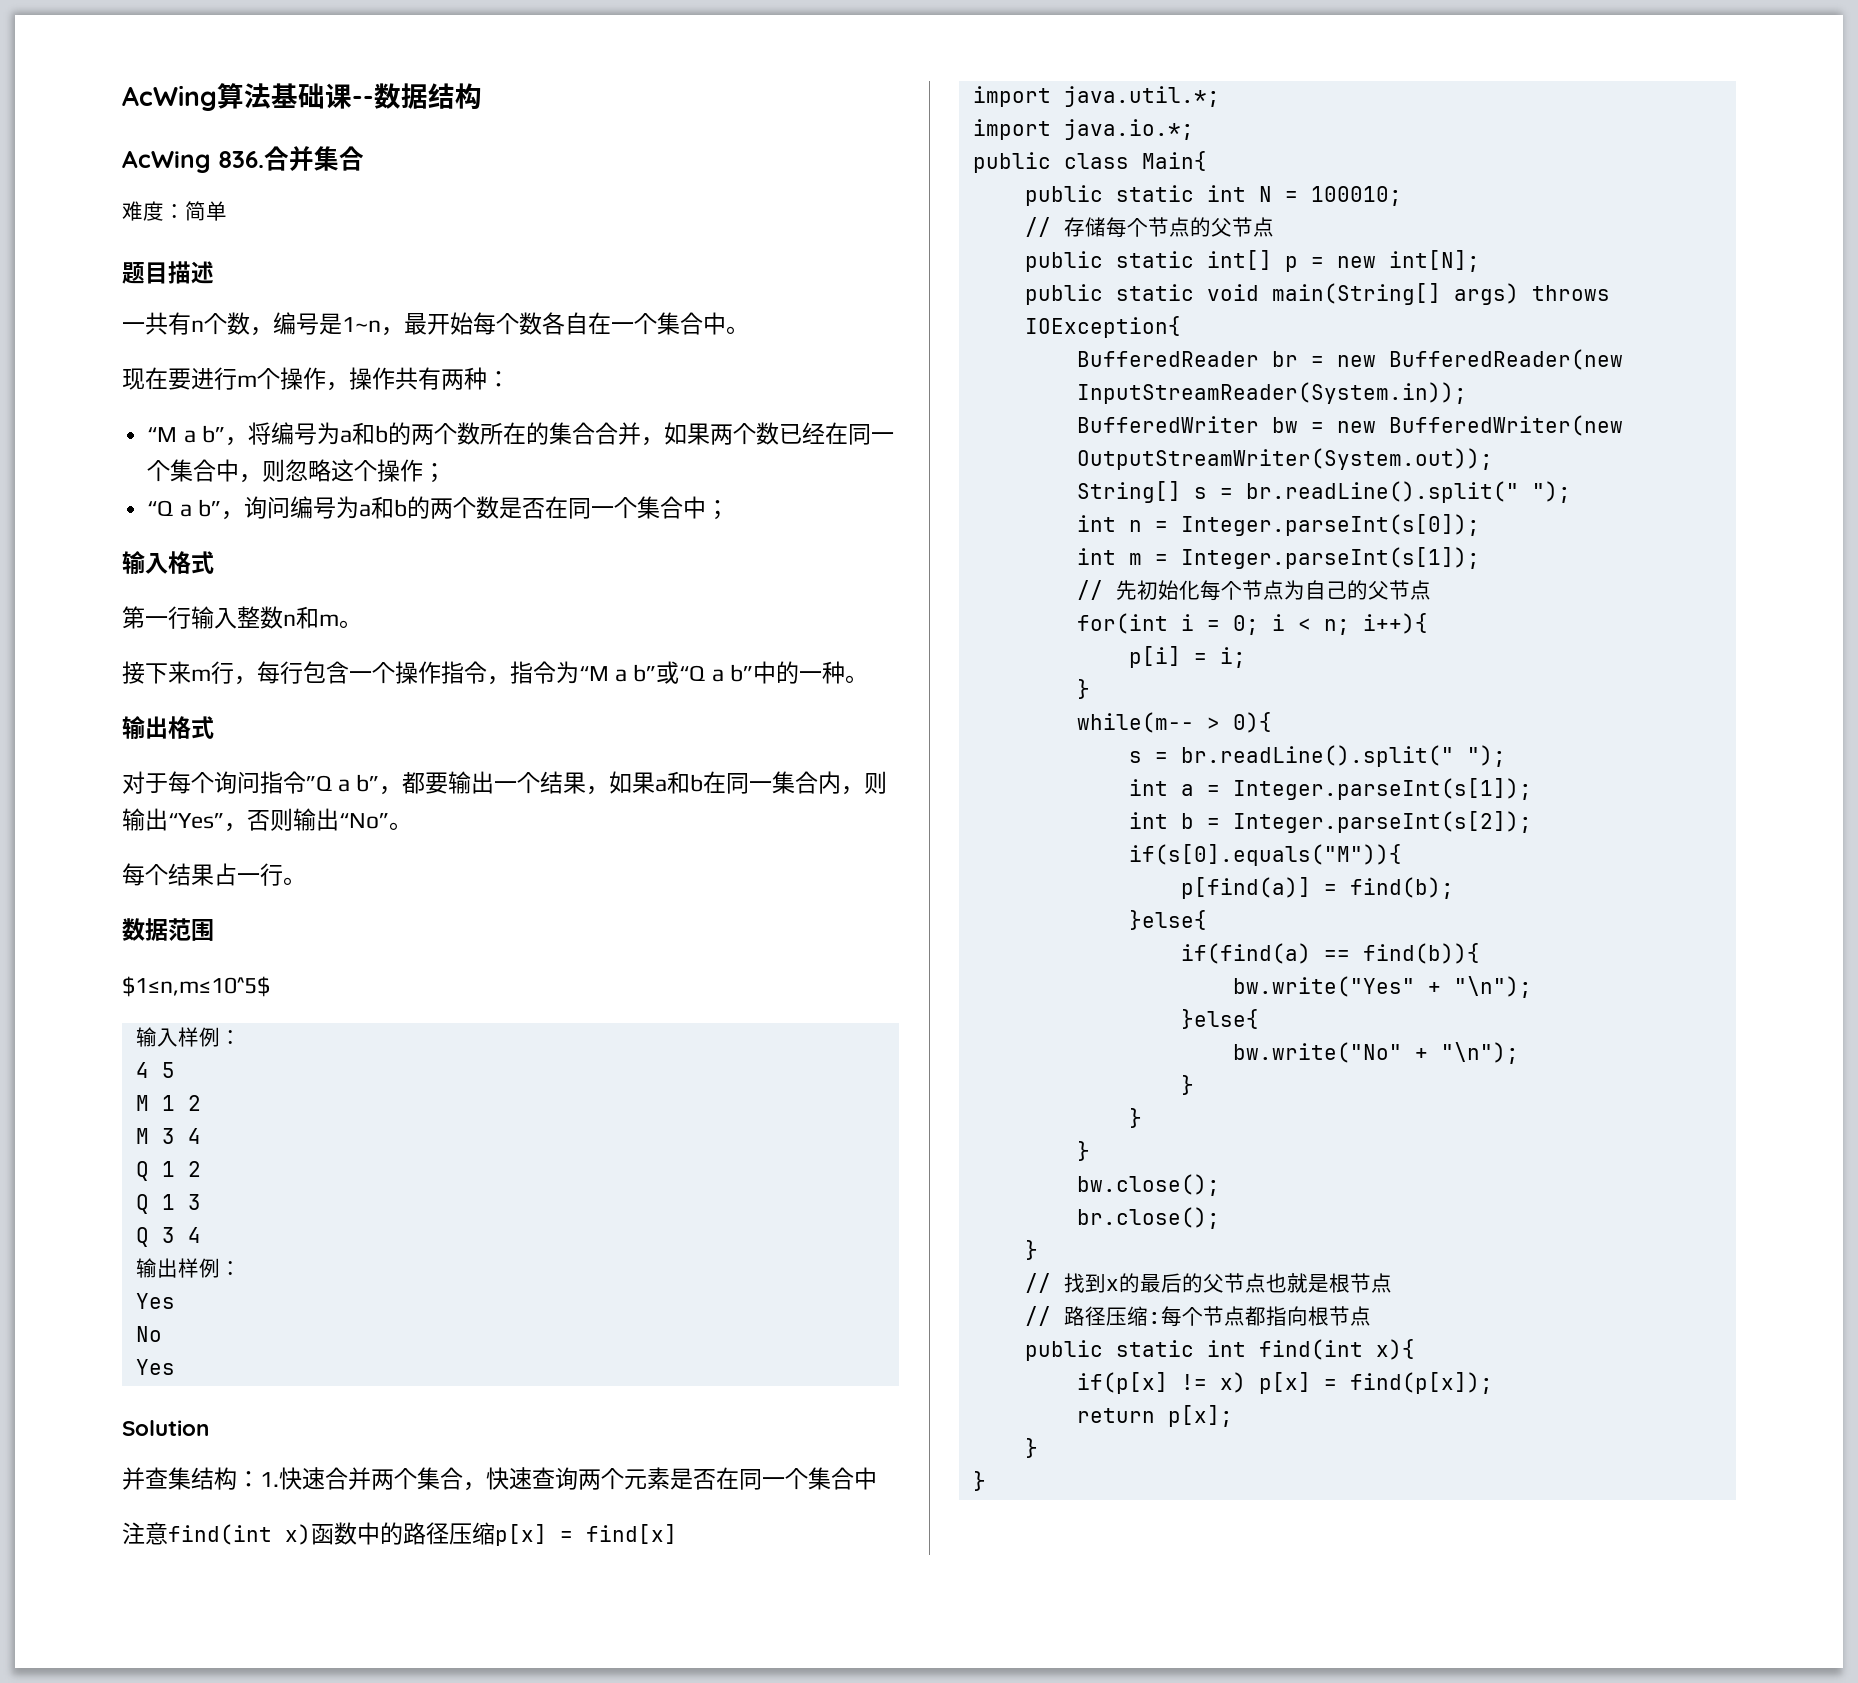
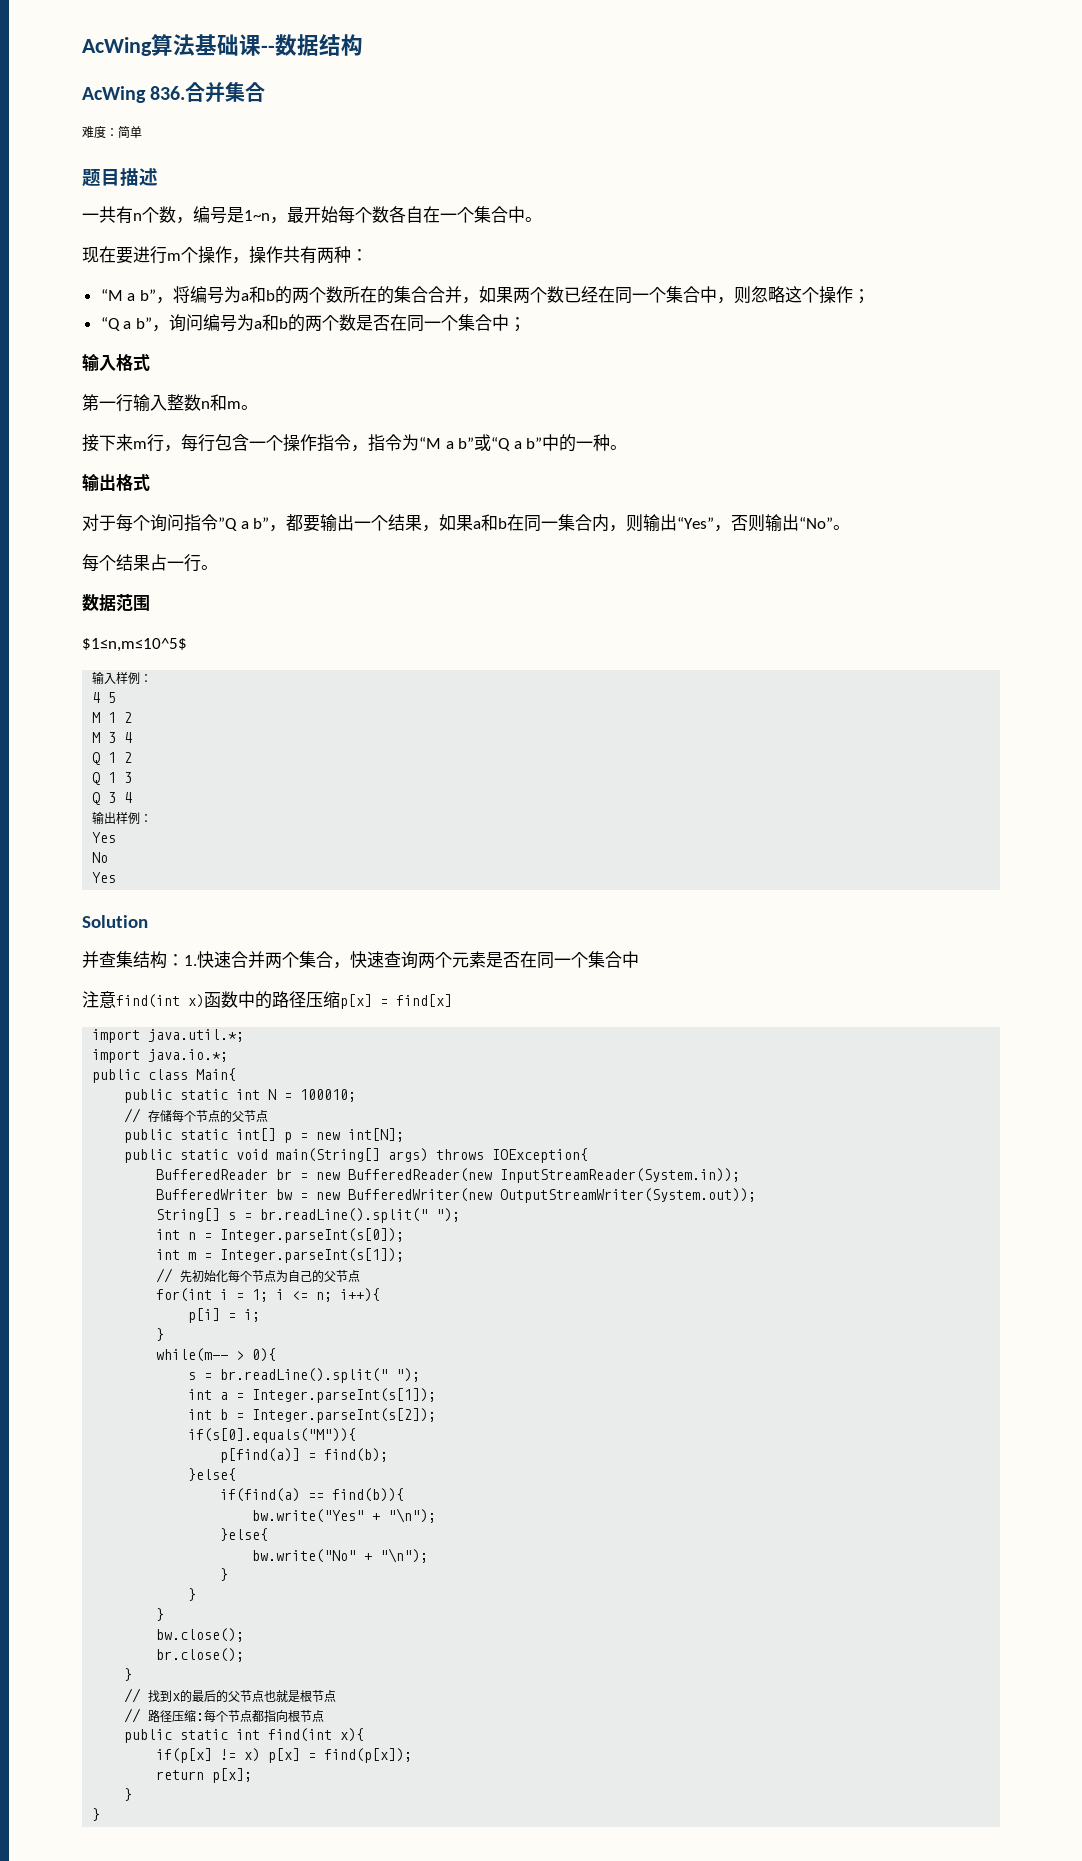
- for(int i = 0; i < n; i++){
+ for(int i = 1; i <= n; i++){

